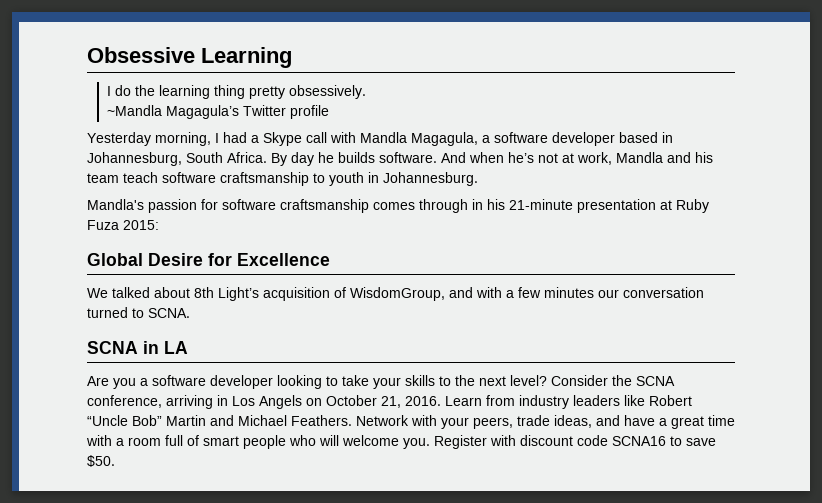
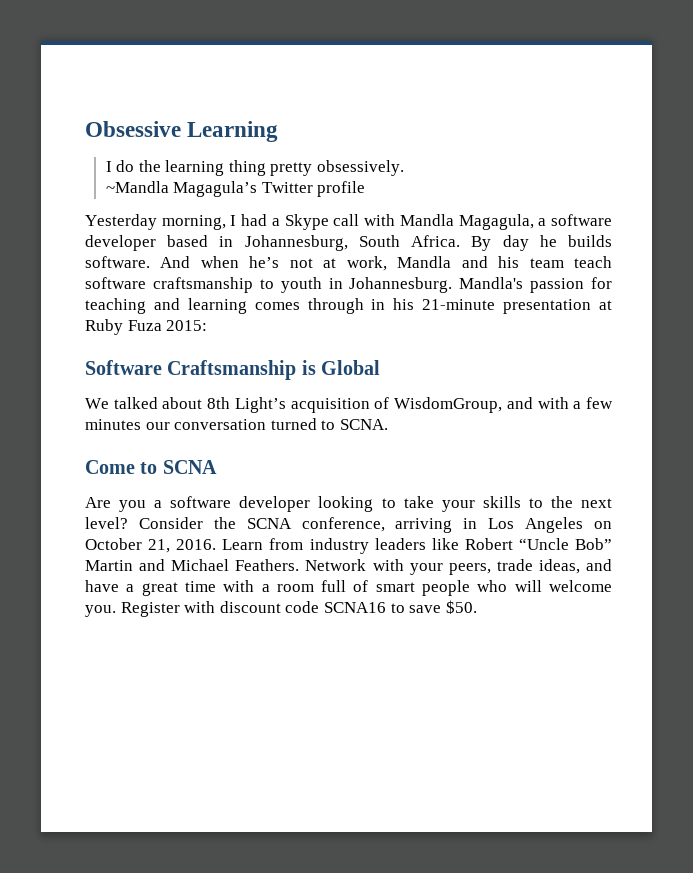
- And when he’s not at work, Mandla and his team teach software craftsmanship to youth in Johannesburg.
- Mandla's passion for software craftsmanship comes through in his 21-minute presentation at Ruby Fuza 2015:
+ And when he’s not at work, Mandla and his team teach software craftsmanship to youth in Johannesburg. Mandla's passion for teaching and learning comes through in his 21-minute presentation at Ruby Fuza 2015:
- Global Desire for Excellence
+ Software Craftsmanship is Global
- SCNA in LA
+ Come to SCNA
- Consider the SCNA conference, arriving in Los Angels on October 21, 2016.
+ Consider the SCNA conference, arriving in Los Angeles on October 21, 2016.

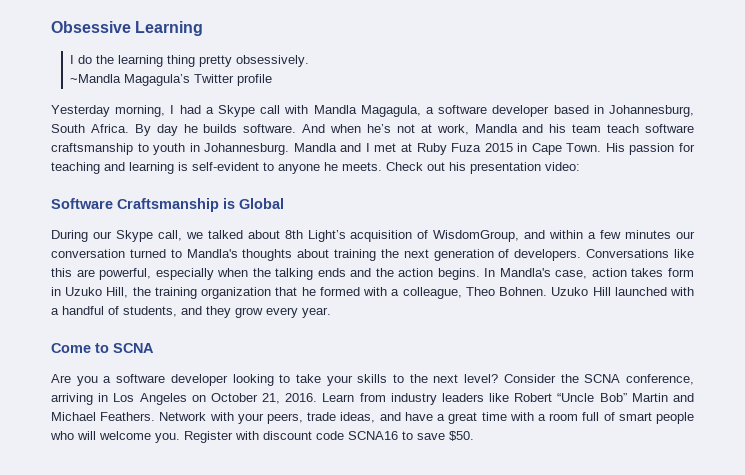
- Mandla's passion for teaching and learning comes through in his 21-minute presentation at Ruby Fuza 2015:
+ Mandla and I met at Ruby Fuza 2015 in Cape Town. His passion for teaching and learning is self-evident to anyone he meets. Check out his presentation video:
- We talked about 8th Light’s acquisition of WisdomGroup, and with a few minutes our conversation turned to SCNA.
+ During our Skype call, we talked about 8th Light’s acquisition of WisdomGroup, and within a few minutes our conversation turned to Mandla's thoughts about training the next generation of developers. Conversations like this are powerful, especially when the talking ends and the action begins. In Mandla's case, action takes form in Uzuko Hill, the training organization that he formed with a colleague, Theo Bohnen. Uzuko Hill launched with a handful of students, and they grow every year.

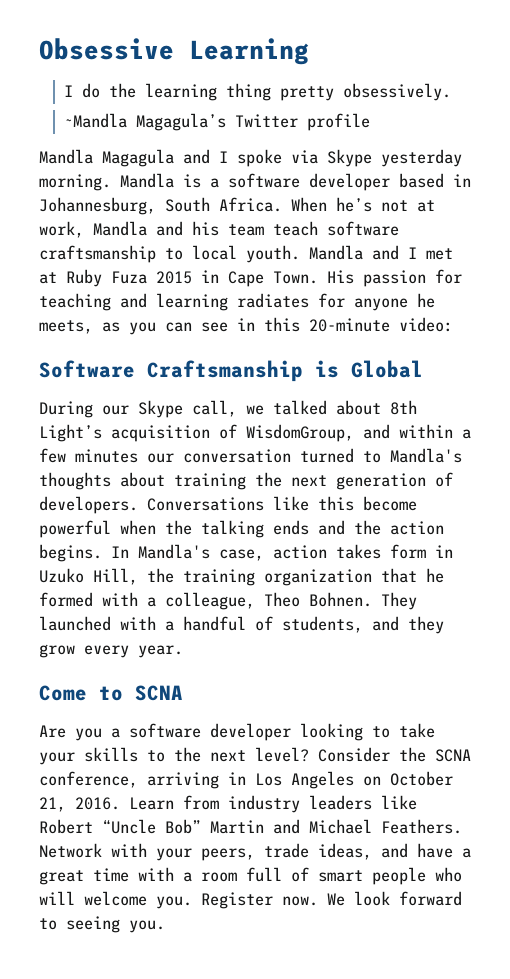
- Yesterday morning, I had a Skype call with Mandla Magagula, a software developer based in Johannesburg, South Africa.
+ Mandla Magagula and I spoke via Skype yesterday morning. Mandla is a software developer based in Johannesburg, South Africa.
- By day he builds software. And when he’s not at work, Mandla and his team teach software craftsmanship to youth in Johannesburg.
+ When he’s not at work, Mandla and his team teach software craftsmanship to local youth.
- His passion for teaching and learning is self-evident to anyone he meets. Check out his presentation video:
+ His passion for teaching and learning radiates for anyone he meets, as you can see in this 20-minute video:
- Conversations like this are powerful, especially when the talking ends and the action begins.
+ Conversations like this become powerful when the talking ends and the action begins.
- Uzuko Hill launched with a handful of students, and they grow every year.
+ They launched with a handful of students, and they grow every year.
- Register with discount code SCNA16 to save $50.
+ Register now. We look forward to seeing you.

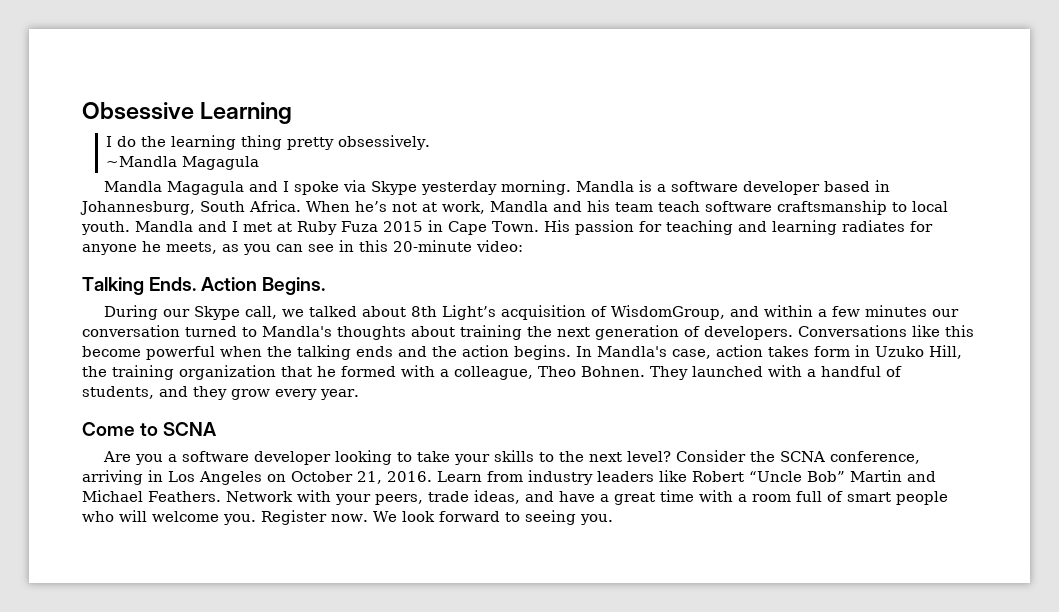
- ~Mandla Magagula’s Twitter profile
+ ~Mandla Magagula
- Software Craftsmanship is Global
+ Talking Ends. Action Begins.

